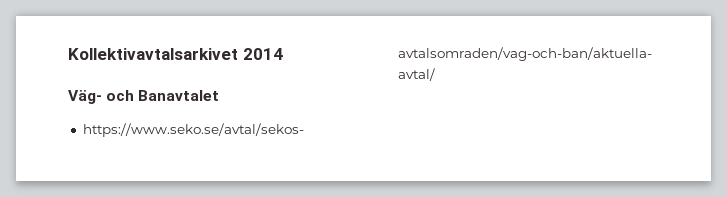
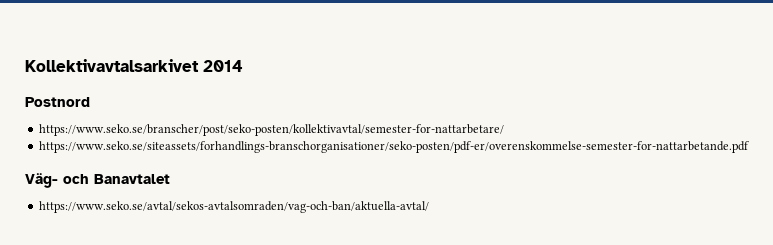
+ Postnord
+ https://www.seko.se/branscher/post/seko-posten/kollektivavtal/semester-for-nattarbetare/
+ https://www.seko.se/siteassets/forhandlings-branschorganisationer/seko-posten/pdf-er/overenskommelse-semester-for-nattarbetande.pdf

